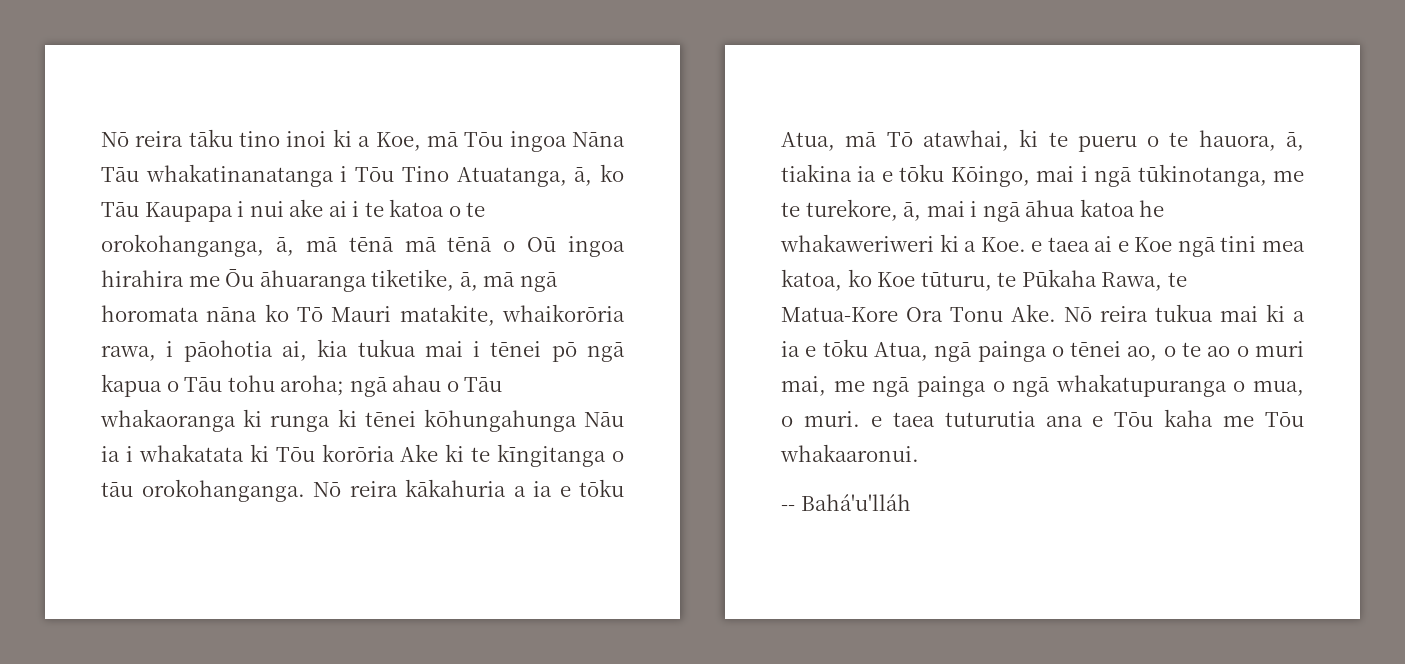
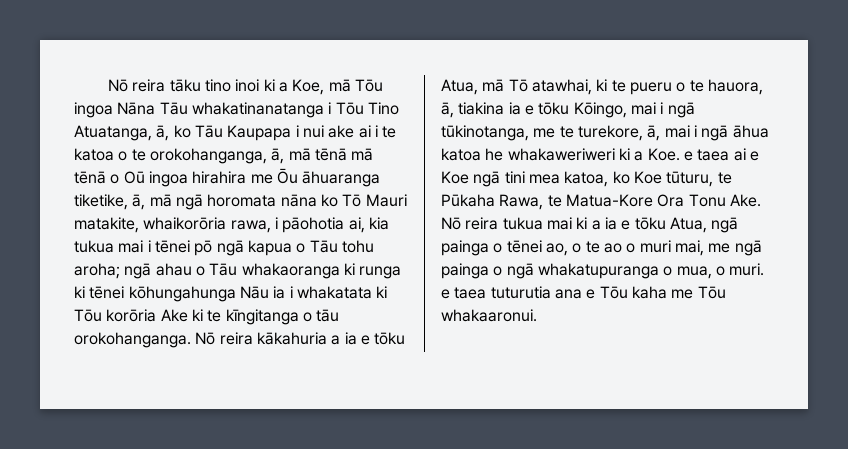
- -- Bahá'u'lláh

